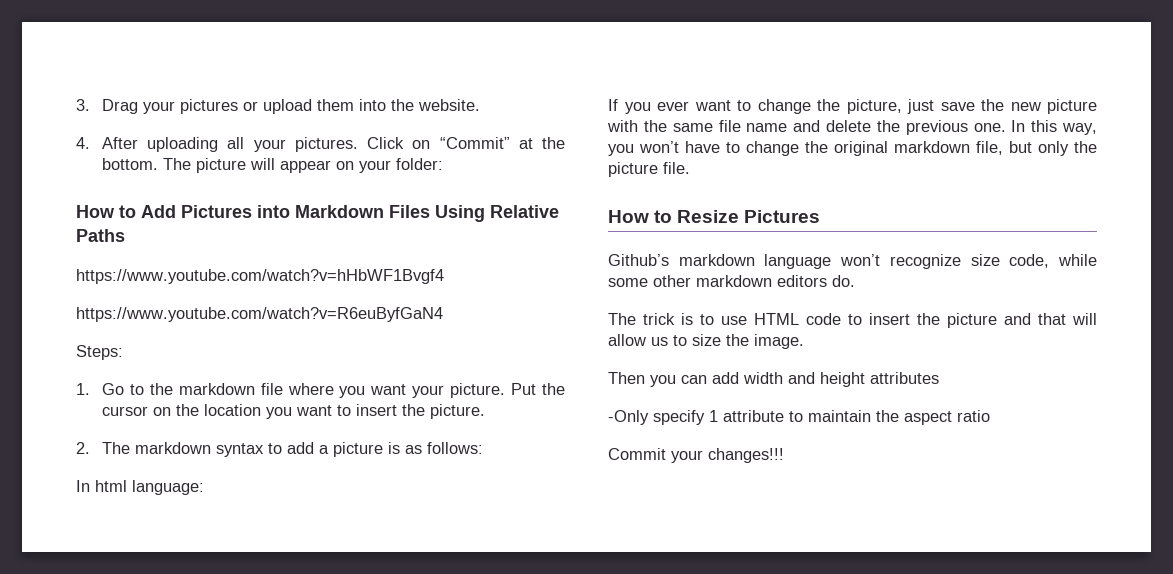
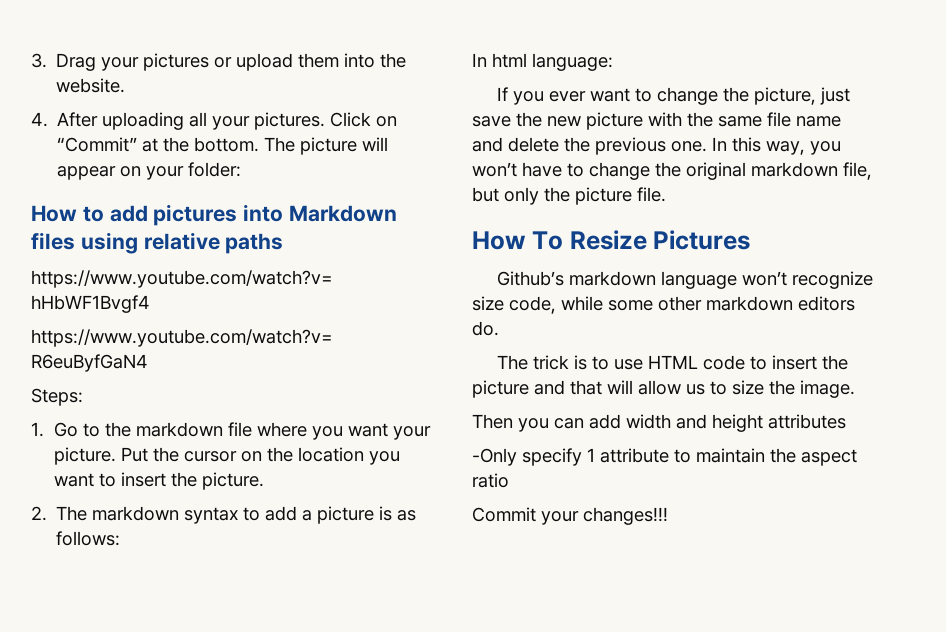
- How to Add Pictures into Markdown Files Using Relative Paths
+ How to add pictures into Markdown files using relative paths
- How to Resize Pictures
+ How To Resize Pictures

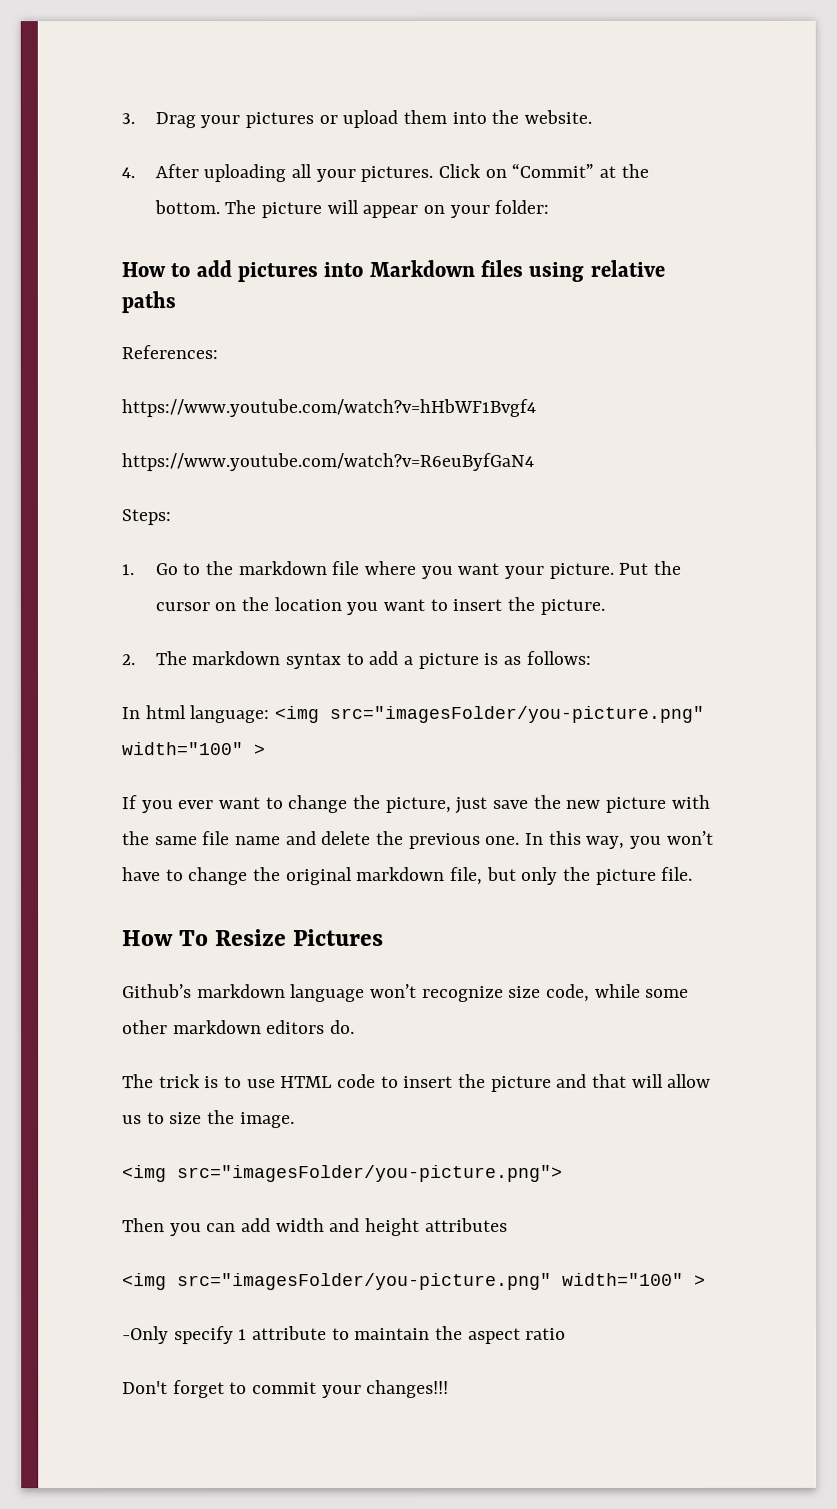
+ References:
- In html language:
+ In html language: <img src="imagesFolder/you-picture.png" width="100" >
+ <img src="imagesFolder/you-picture.png">
  Then you can add width and height attributes
+ <img src="imagesFolder/you-picture.png" width="100" >
- Commit your changes!!!
+ Don't forget to commit your changes!!!

